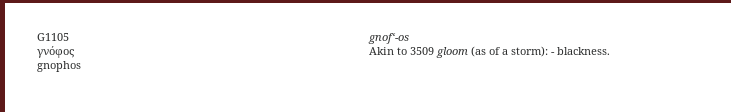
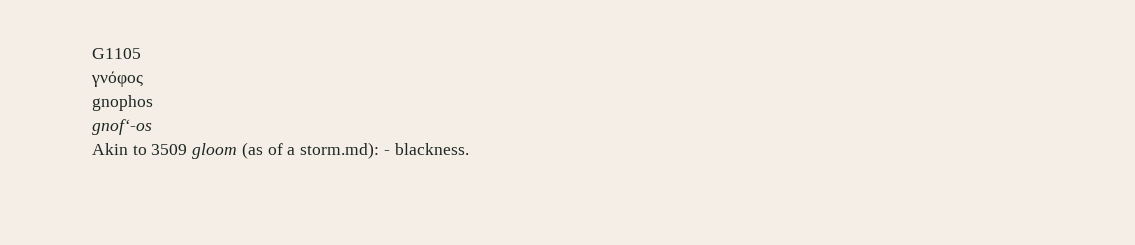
- Akin to 3509 gloom (as of a storm): - blackness.
+ Akin to 3509 gloom (as of a storm.md): - blackness.

